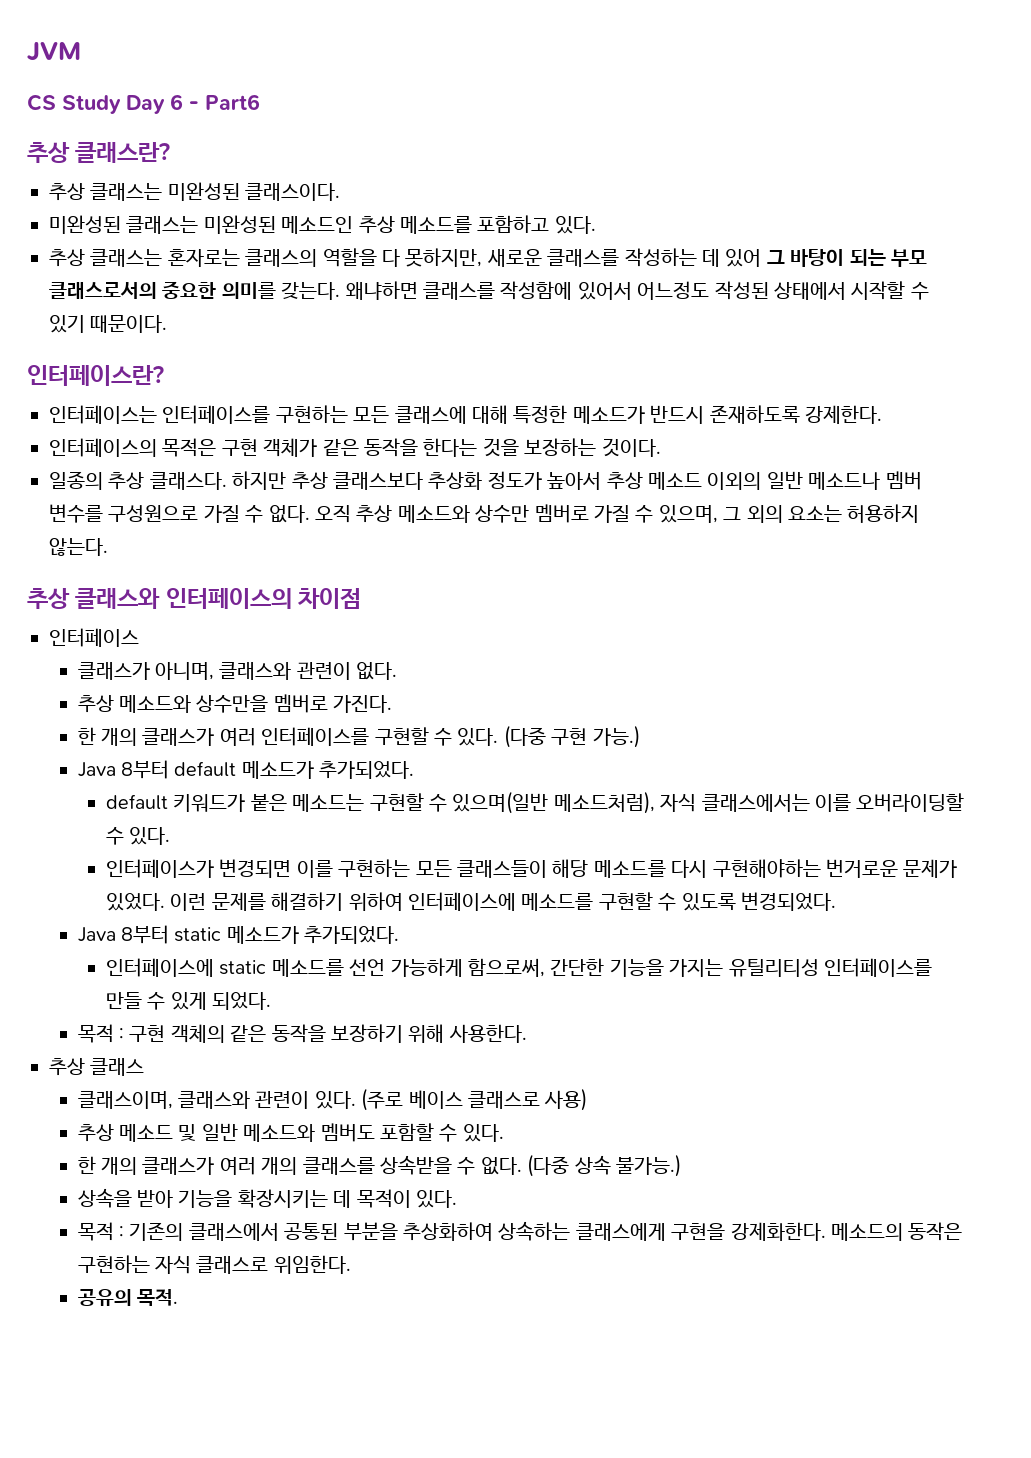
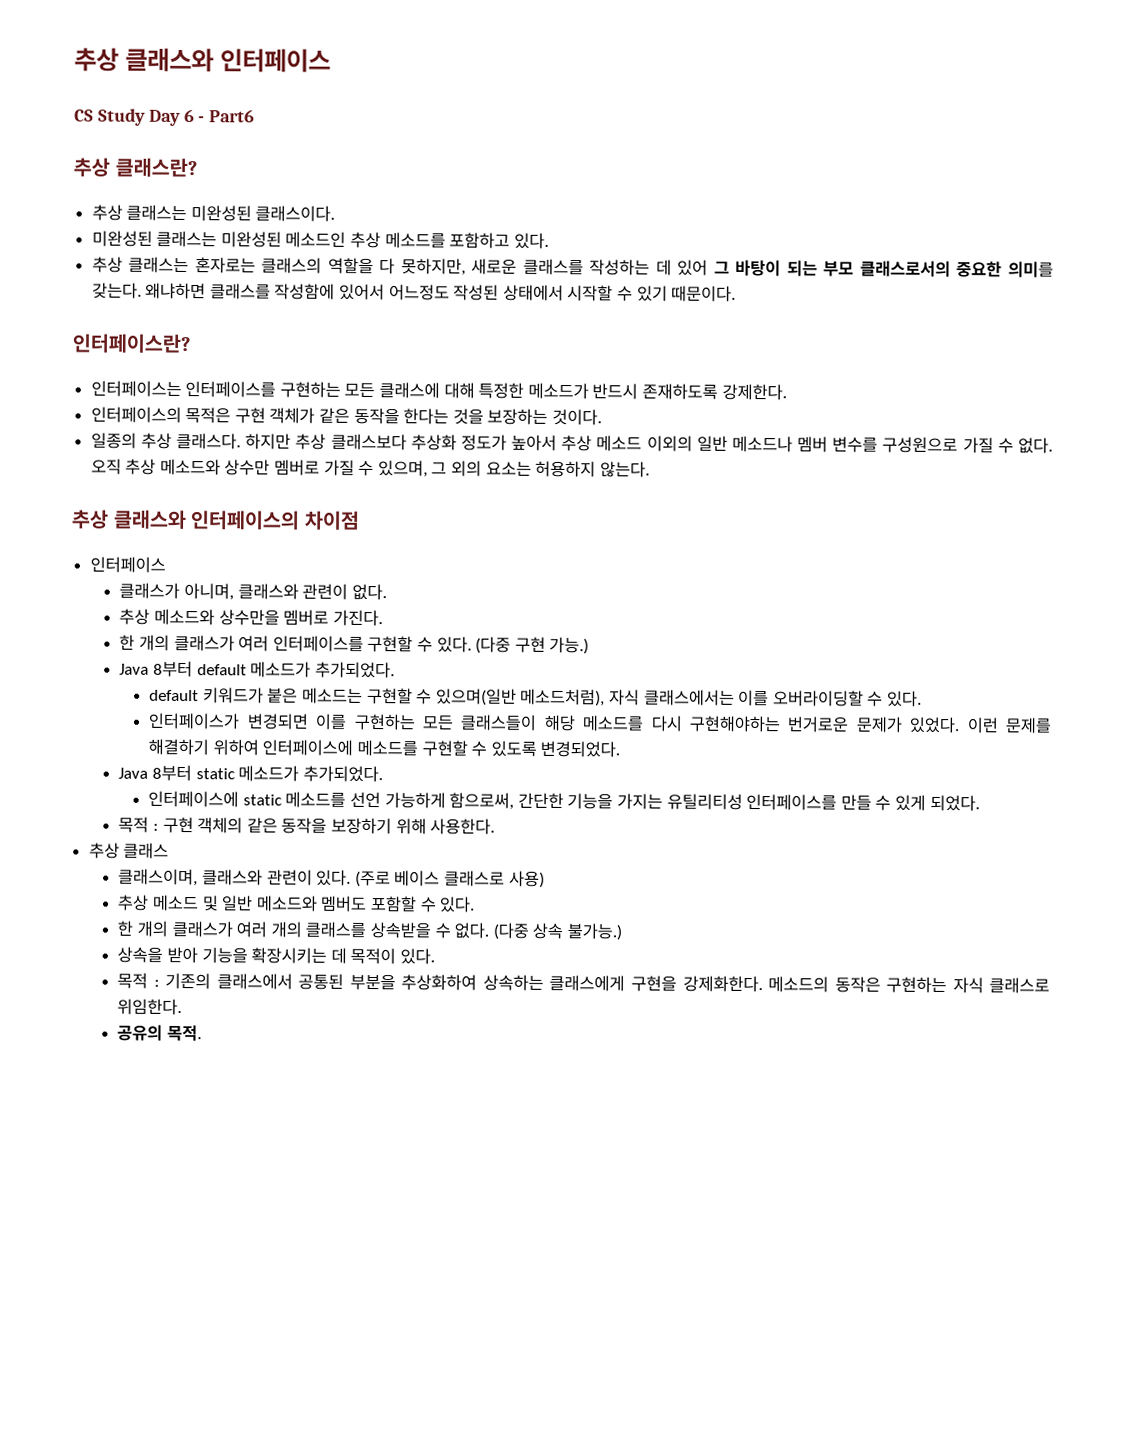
- JVM
+ 추상 클래스와 인터페이스

